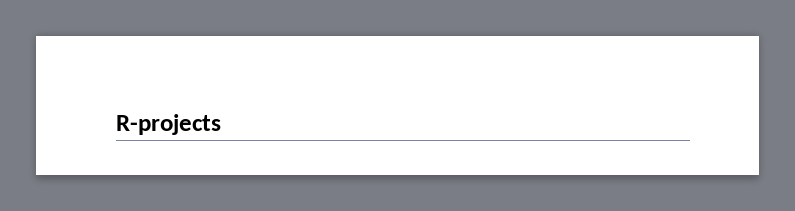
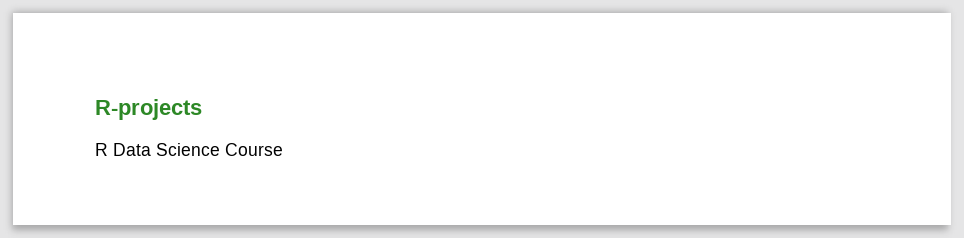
+ R Data Science Course

